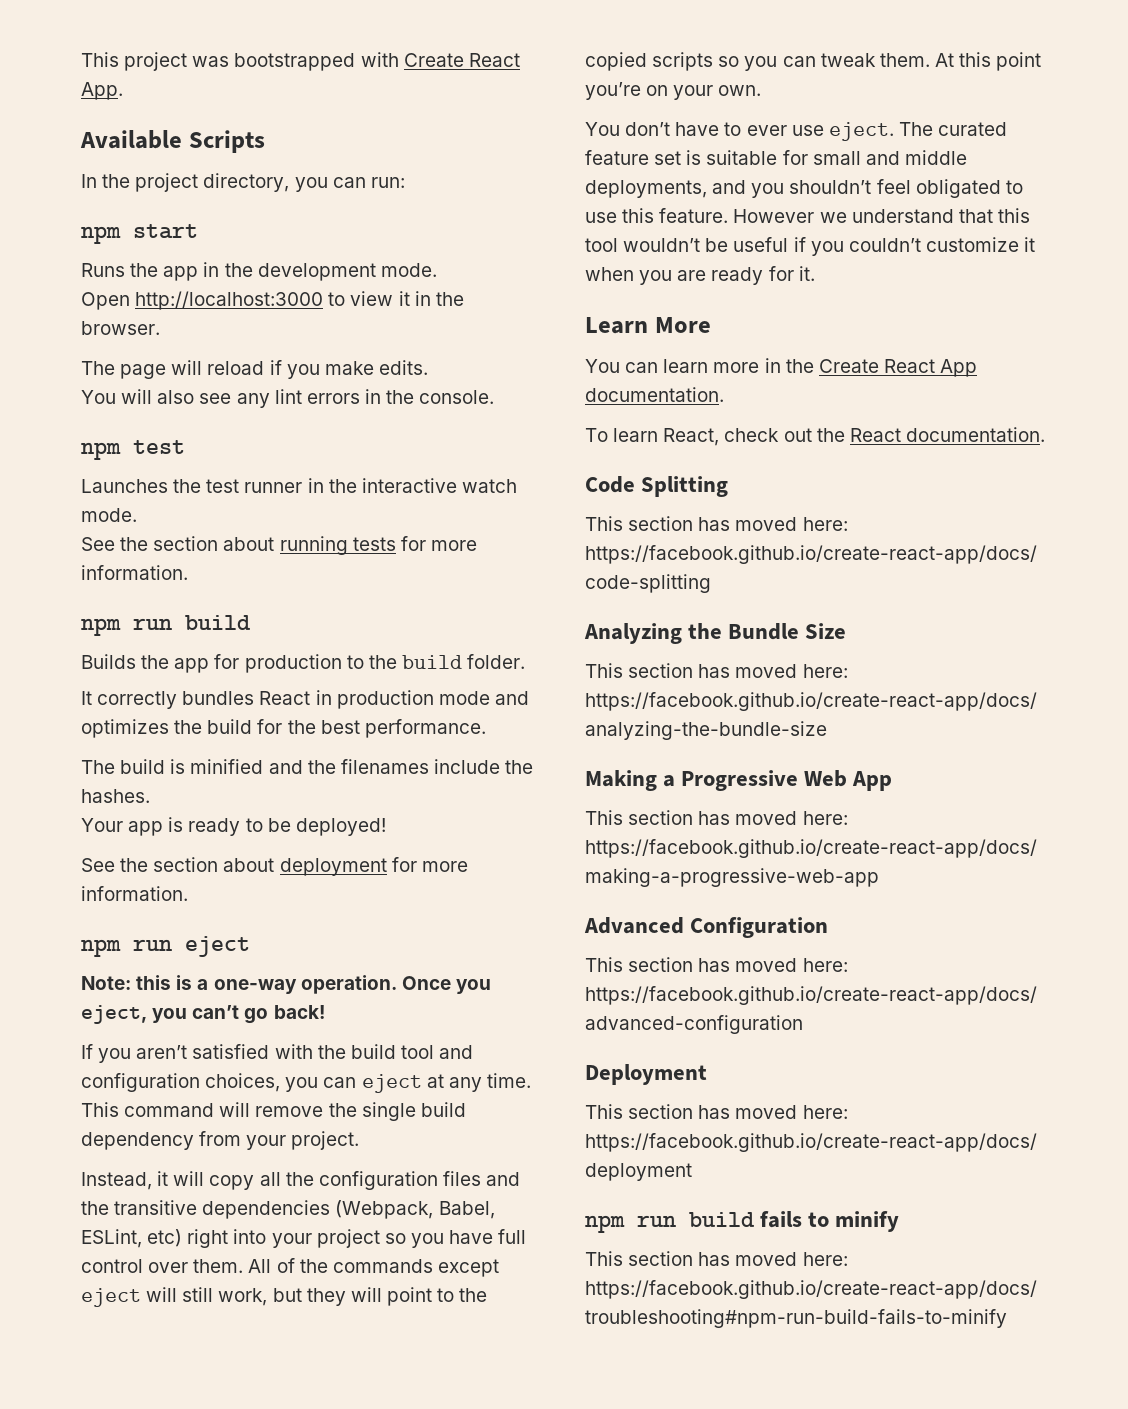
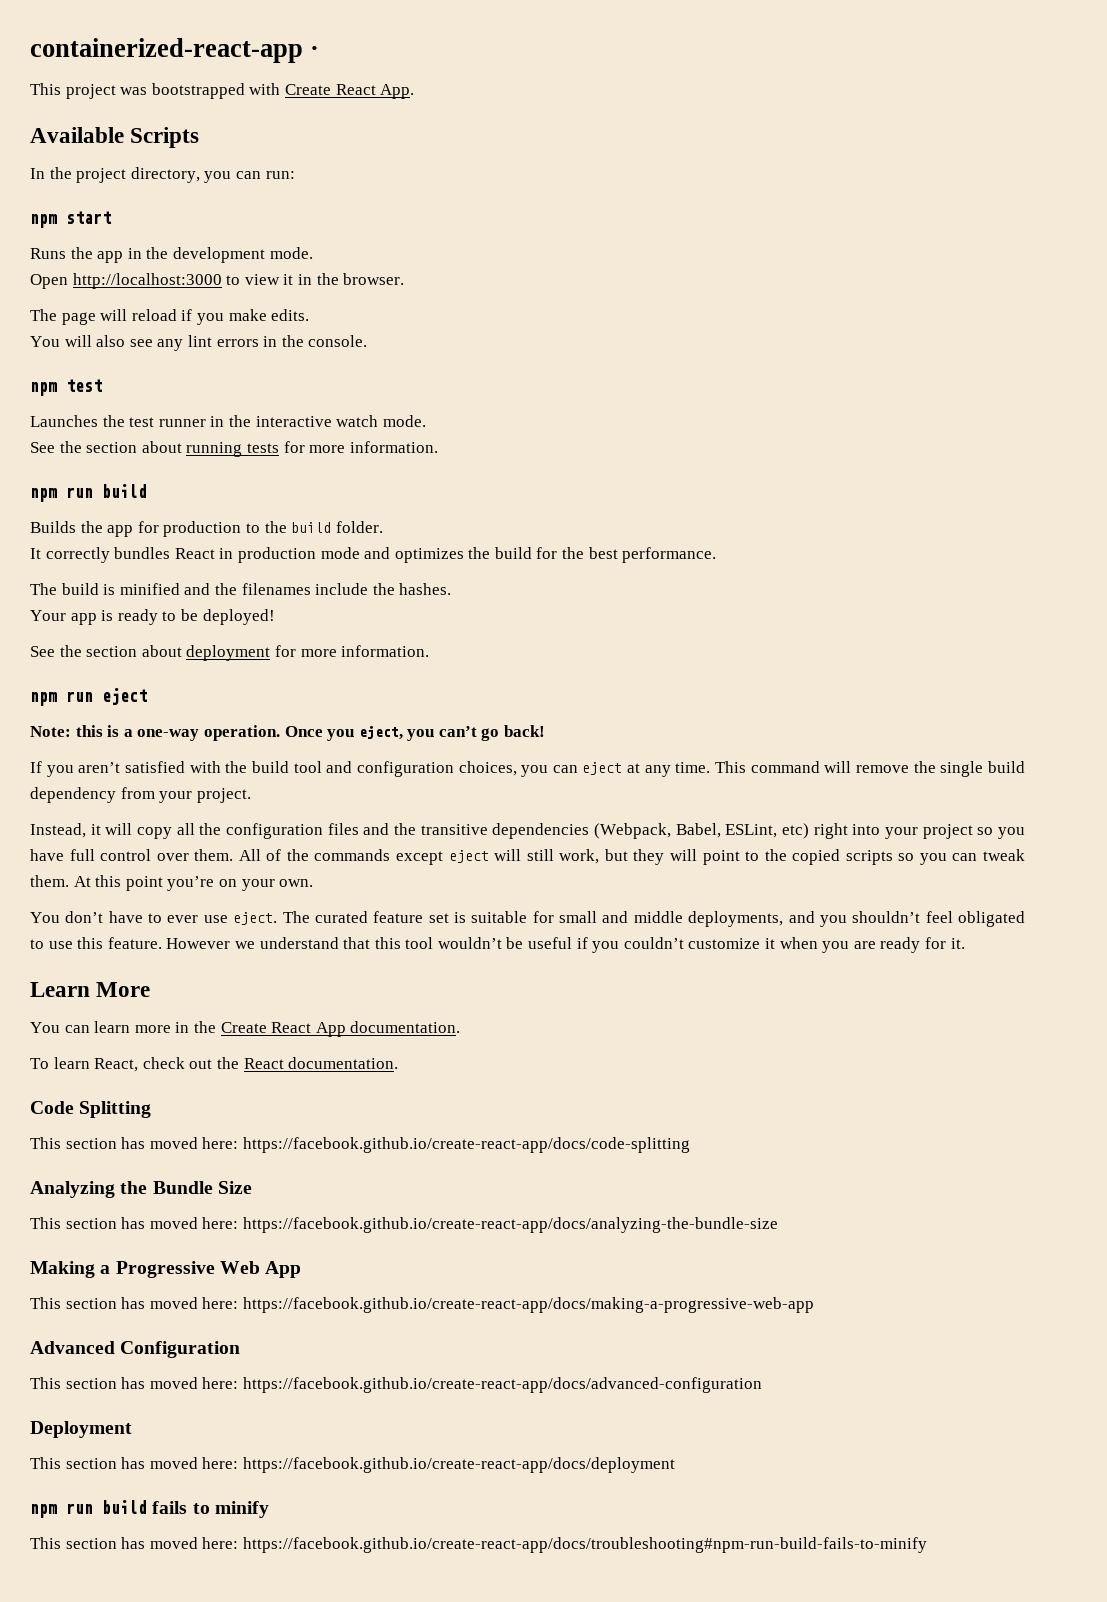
+ containerized-react-app ·

